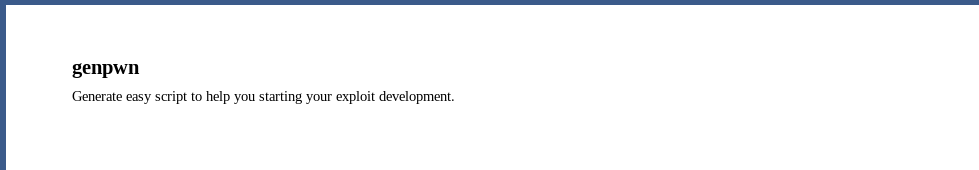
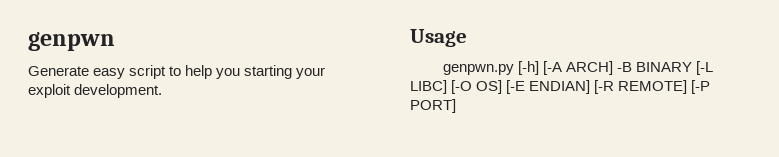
+ Usage
+ genpwn.py [-h] [-A ARCH] -B BINARY [-L LIBC] [-O OS] [-E ENDIAN] [-R REMOTE] [-P PORT]

